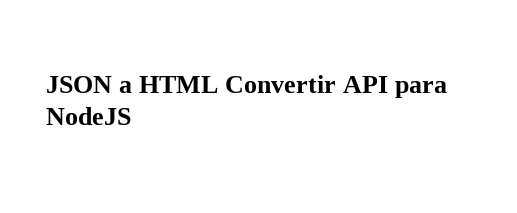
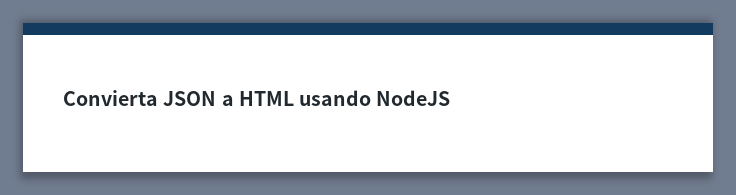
- JSON a HTML Convertir API para NodeJS
+ Convierta JSON a HTML usando NodeJS

